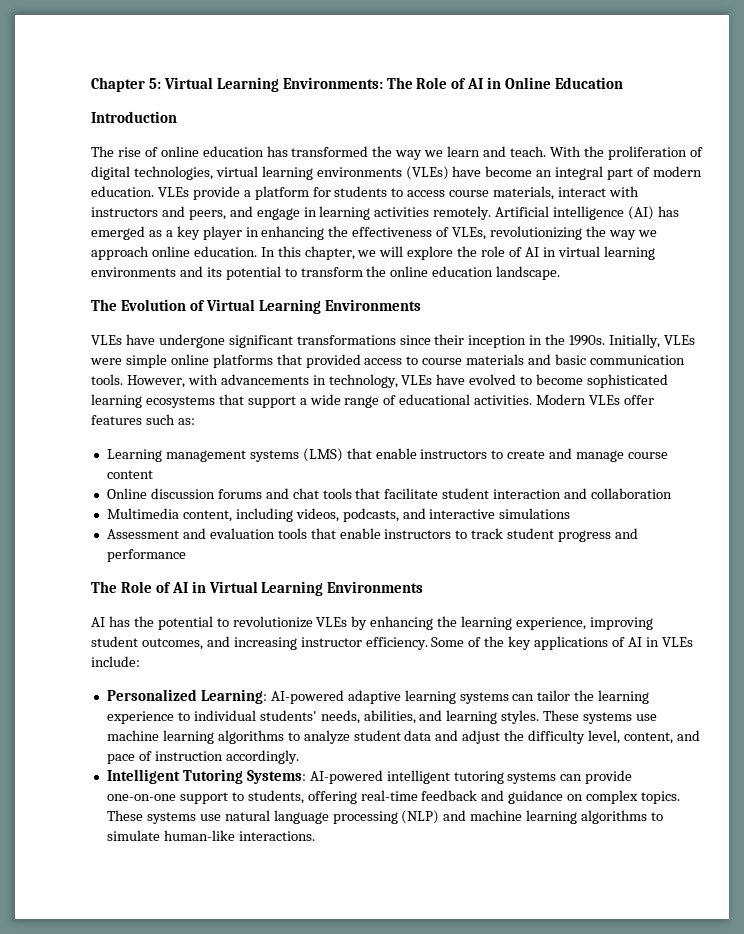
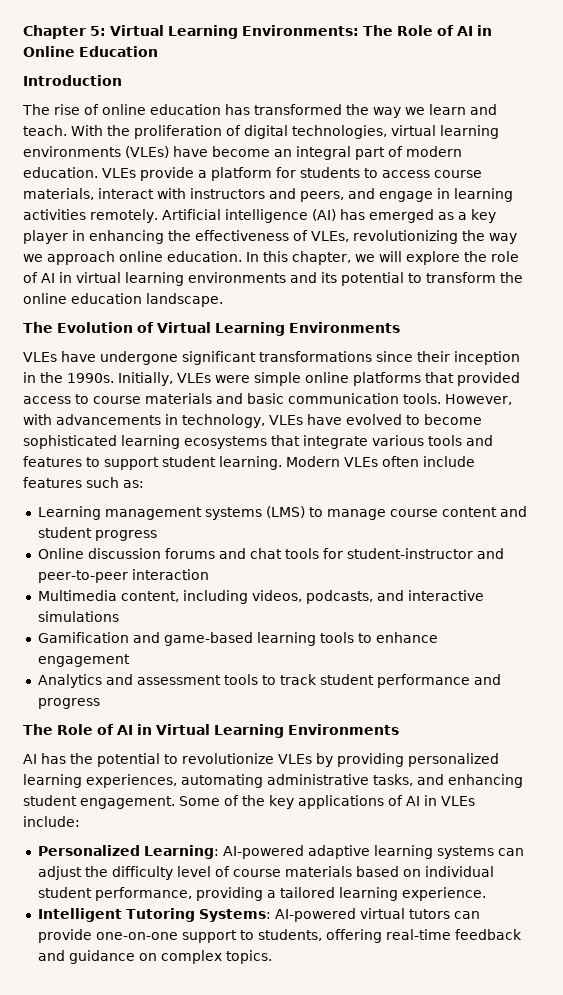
- However, with advancements in technology, VLEs have evolved to become sophisticated learning ecosystems that support a wide range of educational activities. Modern VLEs offer features such as:
+ However, with advancements in technology, VLEs have evolved to become sophisticated learning ecosystems that integrate various tools and features to support student learning. Modern VLEs often include features such as:
- Learning management systems (LMS) that enable instructors to create and manage course content
+ Learning management systems (LMS) to manage course content and student progress
- Online discussion forums and chat tools that facilitate student interaction and collaboration
+ Online discussion forums and chat tools for student-instructor and peer-to-peer interaction
- Assessment and evaluation tools that enable instructors to track student progress and performance
+ Gamification and game-based learning tools to enhance engagement
+ Analytics and assessment tools to track student performance and progress
- AI has the potential to revolutionize VLEs by enhancing the learning experience, improving student outcomes, and increasing instructor efficiency.
+ AI has the potential to revolutionize VLEs by providing personalized learning experiences, automating administrative tasks, and enhancing student engagement.
- Personalized Learning: AI-powered adaptive learning systems can tailor the learning experience to individual students' needs, abilities, and learning styles. These systems use machine learning algorithms to analyze student data and adjust the difficulty level, content, and pace of instruction accordingly.
+ Personalized Learning: AI-powered adaptive learning systems can adjust the difficulty level of course materials based on individual student performance, providing a tailored learning experience.
- Intelligent Tutoring Systems: AI-powered intelligent tutoring systems can provide one-on-one support to students, offering real-time feedback and guidance on complex topics. These systems use natural language processing (NLP) and machine learning algorithms to simulate human-like interactions.
+ Intelligent Tutoring Systems: AI-powered virtual tutors can provide one-on-one support to students, offering real-time feedback and guidance on complex topics.

